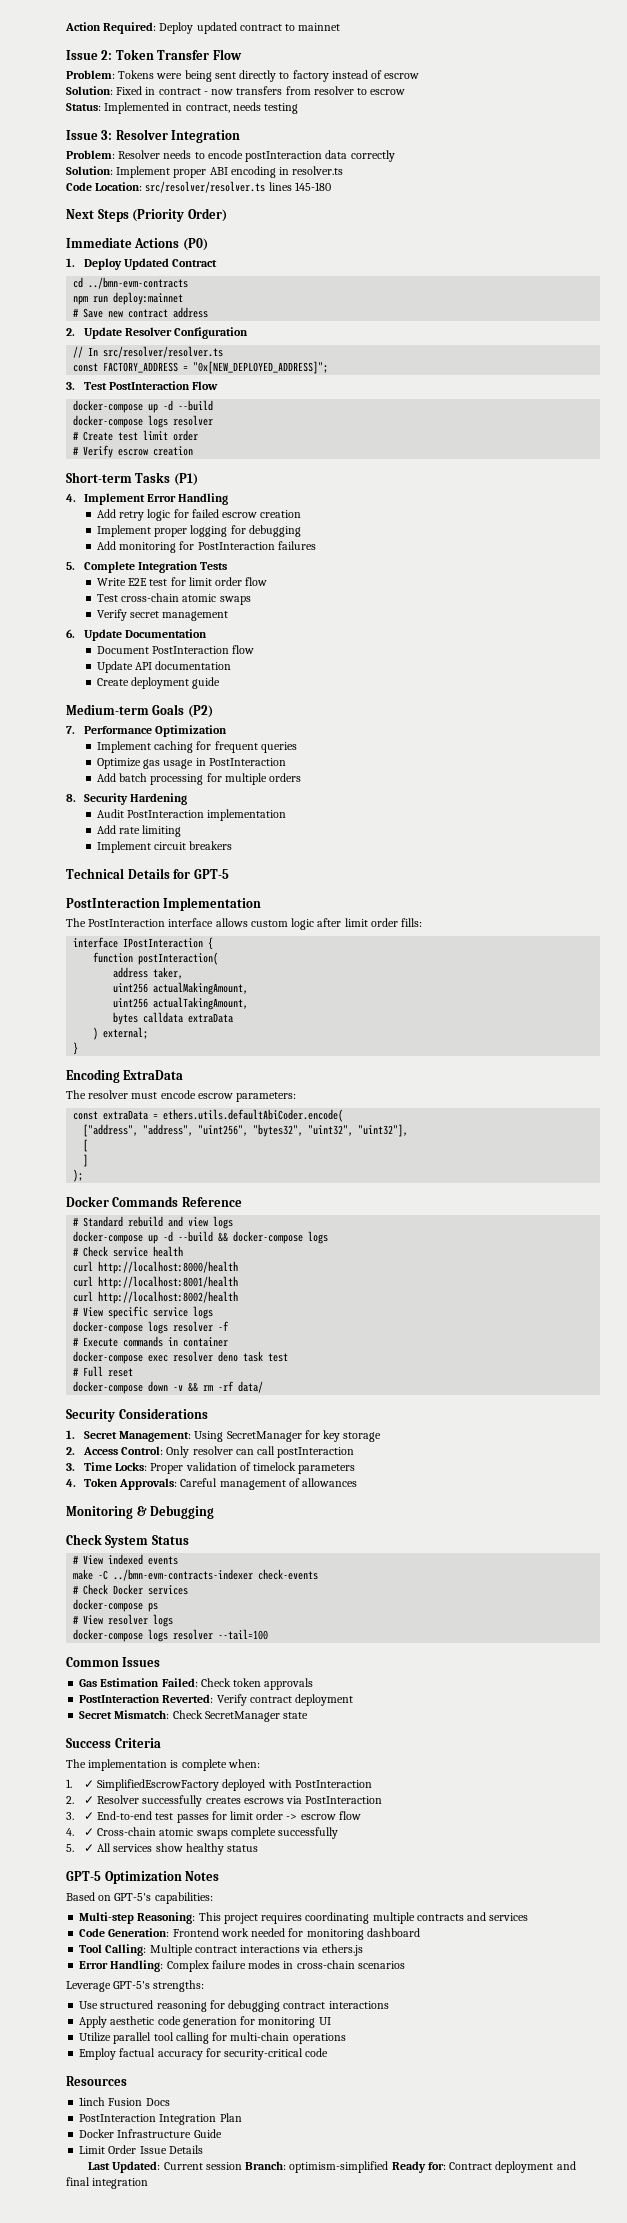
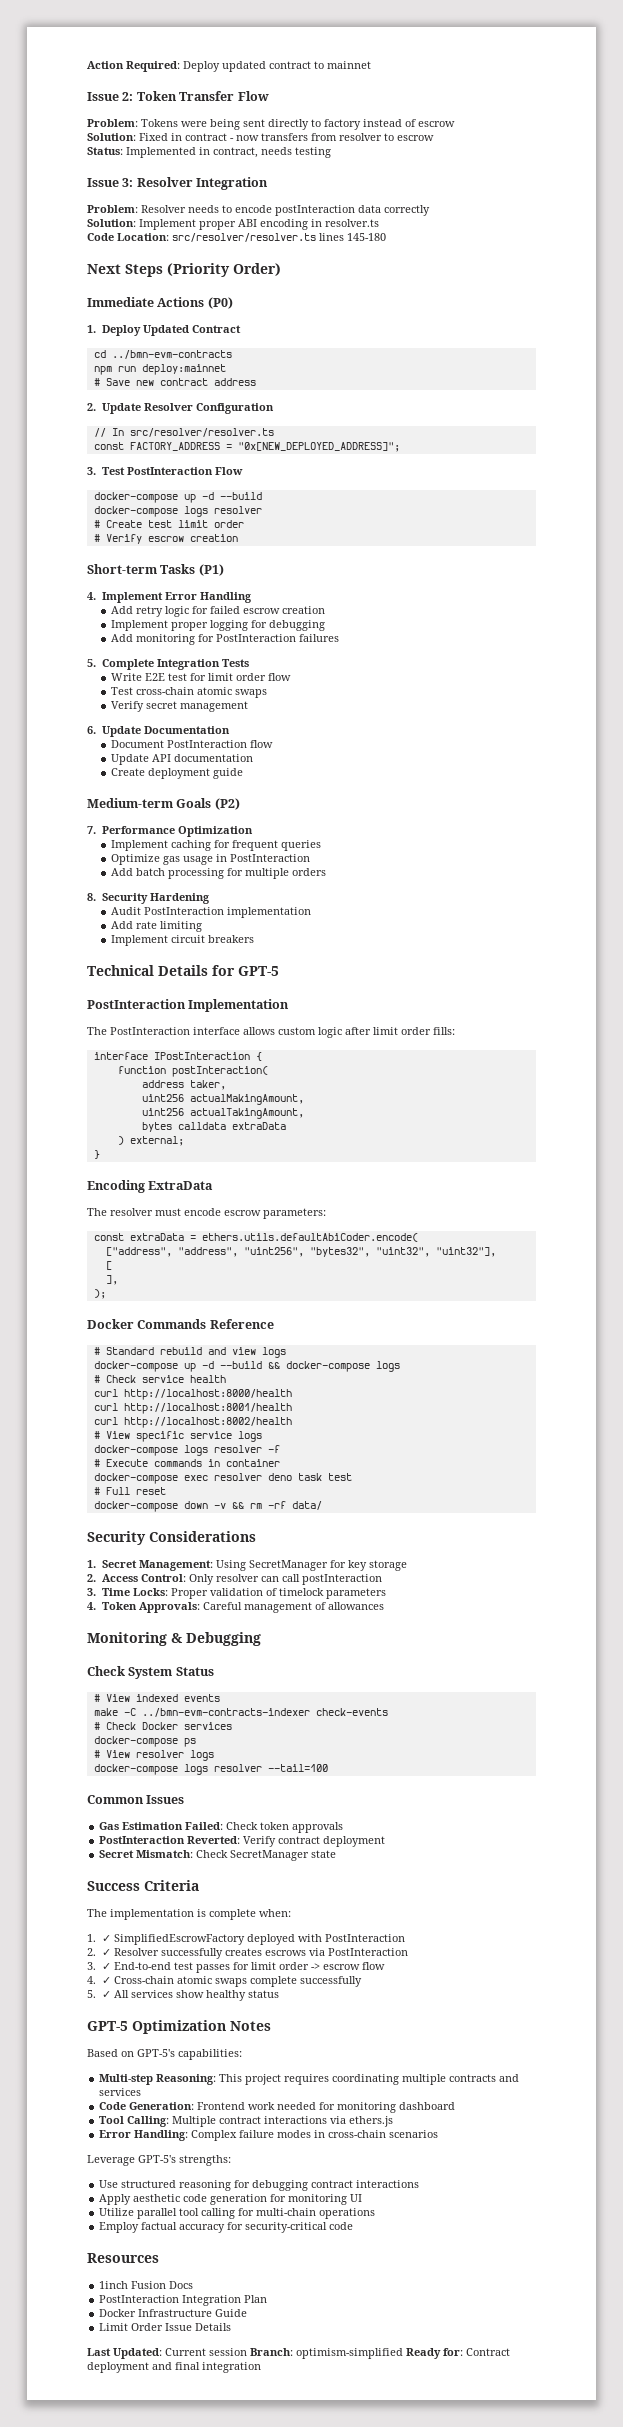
- ]
+ ],

